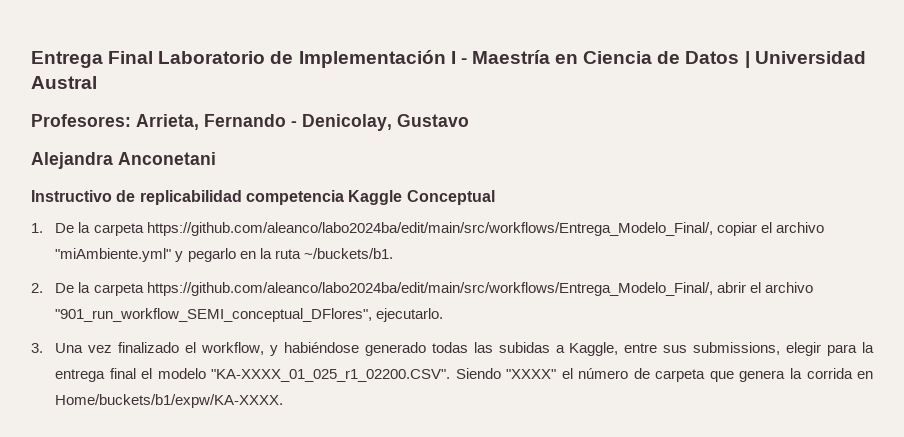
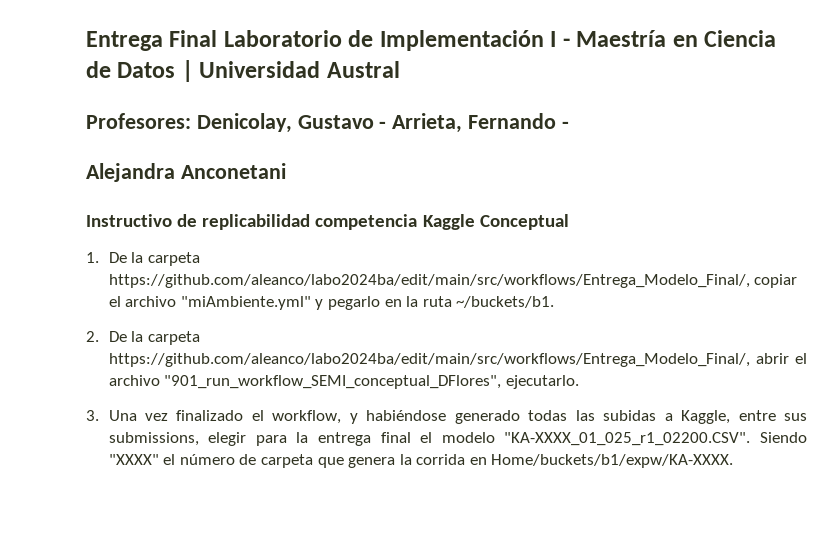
- Profesores: Arrieta, Fernando - Denicolay, Gustavo
+ Profesores: Denicolay, Gustavo - Arrieta, Fernando -

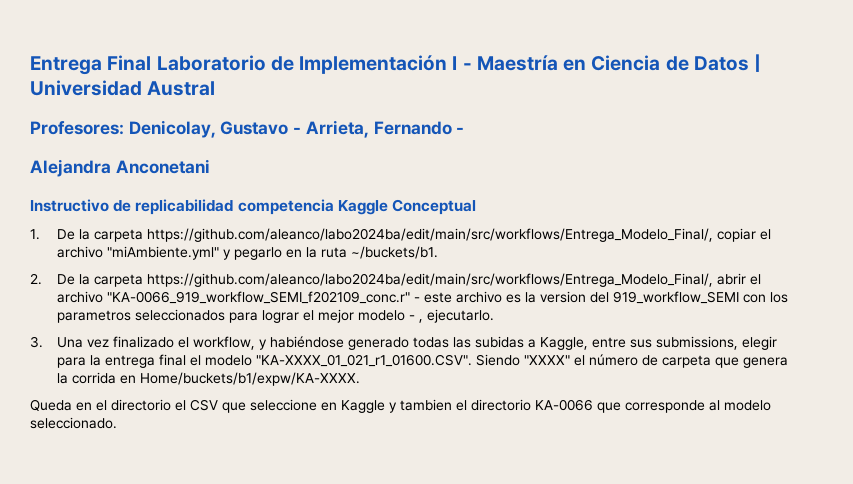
- 2. De la carpeta https://github.com/aleanco/labo2024ba/edit/main/src/workflows/Entrega_Modelo_Final/, abrir el archivo "901_run_workflow_SEMI_conceptual_DFlores", ejecutarlo.
+ 2. De la carpeta https://github.com/aleanco/labo2024ba/edit/main/src/workflows/Entrega_Modelo_Final/, abrir el archivo "KA-0066_919_workflow_SEMI_f202109_conc.r" - este archivo es la version del 919_workflow_SEMI con los parametros seleccionados para lograr el mejor modelo - , ejecutarlo.
- 3. Una vez finalizado el workflow, y habiéndose generado todas las subidas a Kaggle, entre sus submissions, elegir para la entrega final el modelo "KA-XXXX_01_025_r1_02200.CSV". Siendo "XXXX" el número de carpeta que genera la corrida en Home/buckets/b1/expw/KA-XXXX.
+ 3. Una vez finalizado el workflow, y habiéndose generado todas las subidas a Kaggle, entre sus submissions, elegir para la entrega final el modelo "KA-XXXX_01_021_r1_01600.CSV". Siendo "XXXX" el número de carpeta que genera la corrida en Home/buckets/b1/expw/KA-XXXX.
+ Queda en el directorio el CSV que seleccione en Kaggle y tambien el directorio KA-0066 que corresponde al modelo seleccionado.

